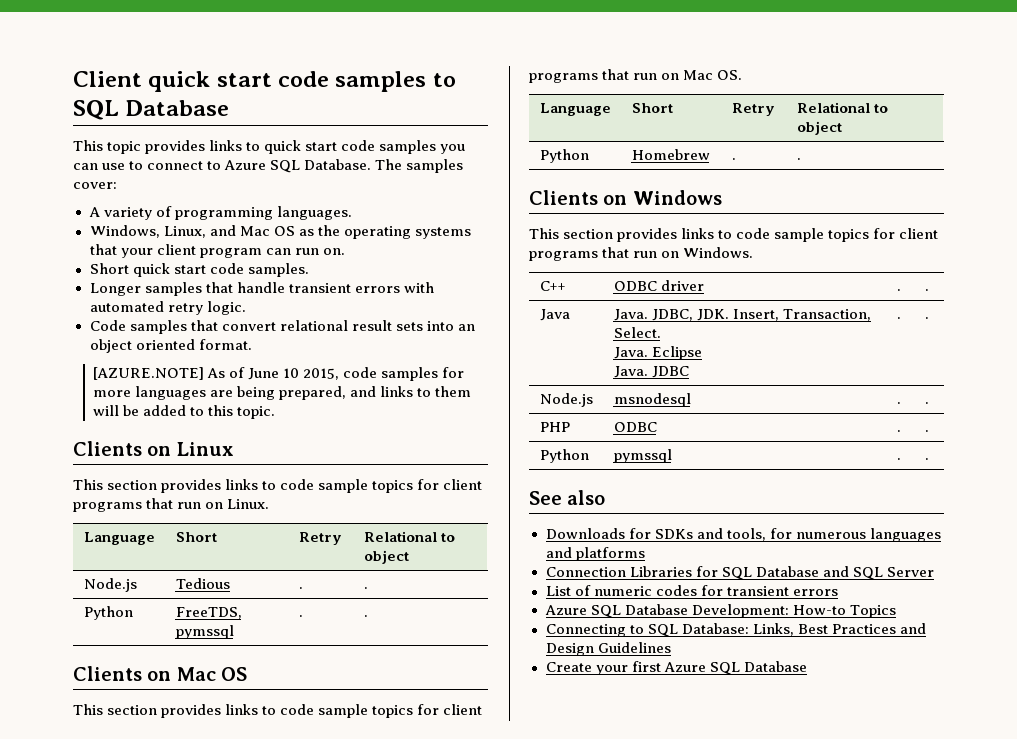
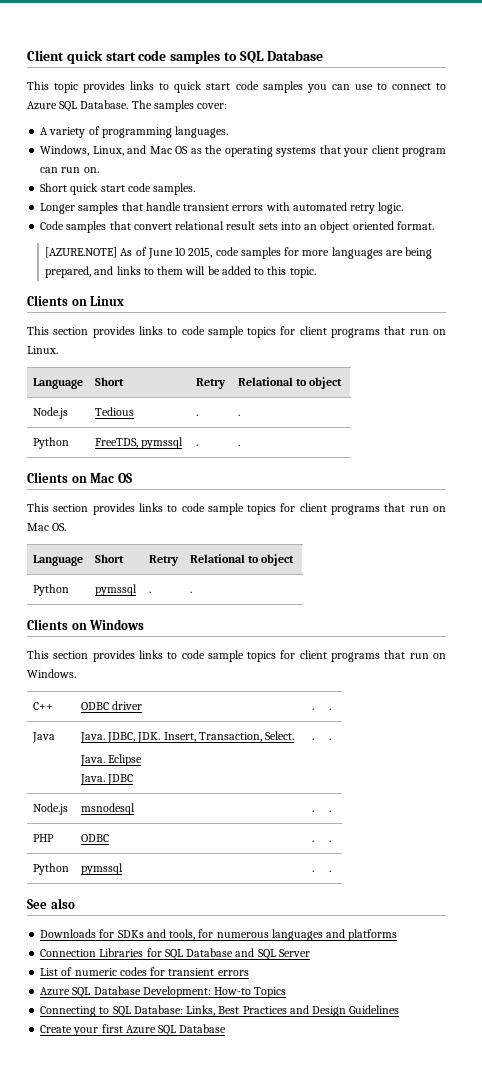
  This section provides links to code sample topics for client programs that run on Mac OS.
  Language | Short | Retry | Relational to object
- Python | Homebrew | . | .
+ Python | pymssql | . | .

